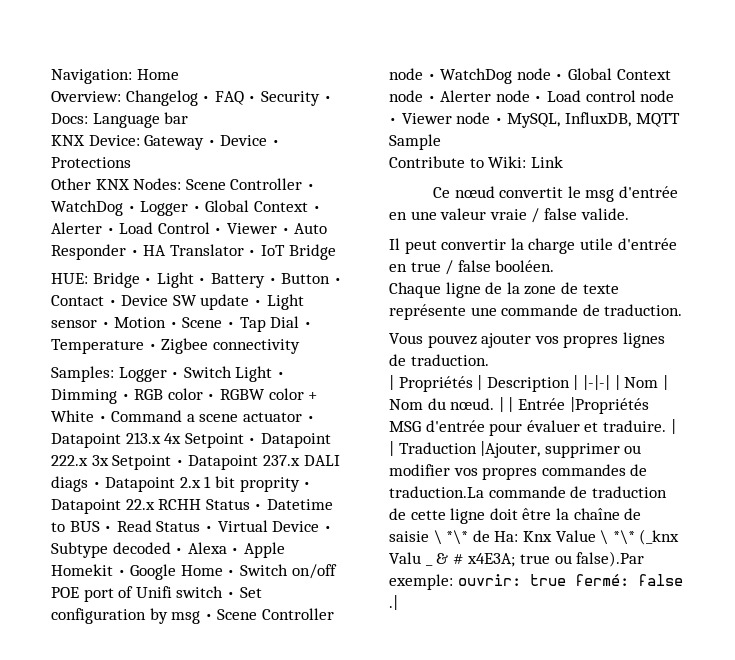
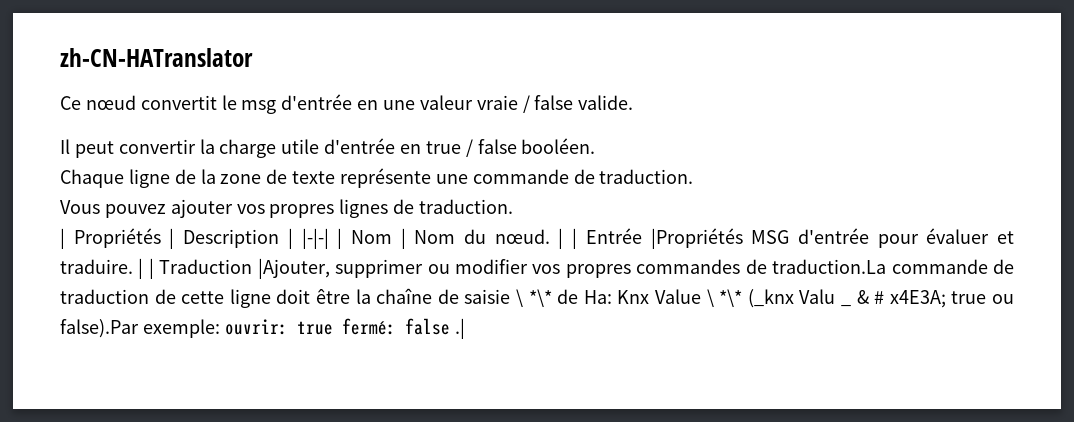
- Navigation: Home
- Overview: Changelog • FAQ • Security • Docs: Language bar
- KNX Device: Gateway • Device • Protections
- Other KNX Nodes: Scene Controller • WatchDog • Logger • Global Context • Alerter • Load Control • Viewer • Auto Responder • HA Translator • IoT Bridge
- HUE: Bridge • Light • Battery • Button • Contact • Device SW update • Light sensor • Motion • Scene • Tap Dial • Temperature • Zigbee connectivity
- Samples: Logger • Switch Light • Dimming • RGB color • RGBW color + White • Command a scene actuator • Datapoint 213.x 4x Setpoint • Datapoint 222.x 3x Setpoint • Datapoint 237.x DALI diags • Datapoint 2.x 1 bit proprity • Datapoint 22.x RCHH Status • Datetime to BUS • Read Status • Virtual Device • Subtype decoded • Alexa • Apple Homekit • Google Home • Switch on/off POE port of Unifi switch • Set configuration by msg • Scene Controller node • WatchDog node • Global Context node • Alerter node • Load control node • Viewer node • MySQL, InfluxDB, MQTT Sample
- Contribute to Wiki: Link
+ zh-CN-HATranslator

